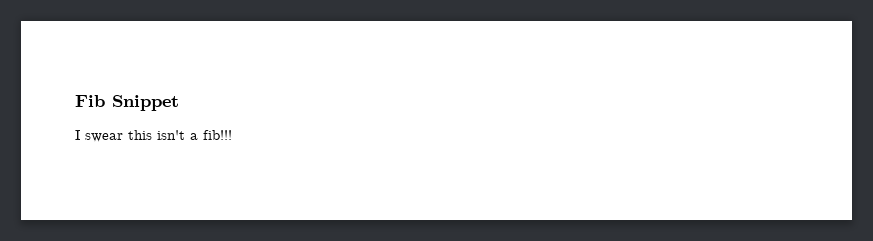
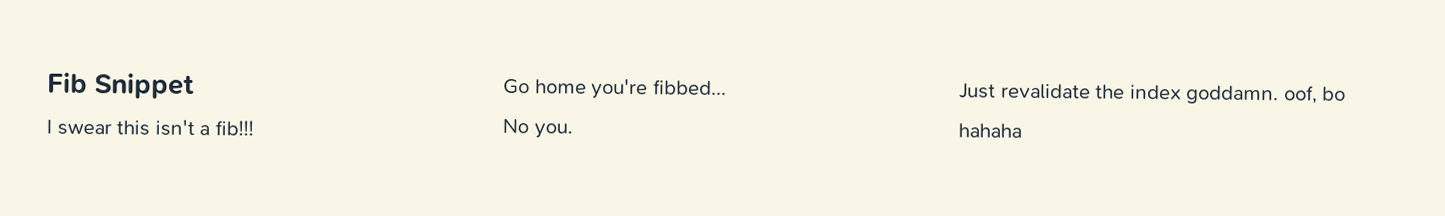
+ Go home you're fibbed...
+ No you.
+ Just revalidate the index goddamn. oof, bo
+ hahaha

